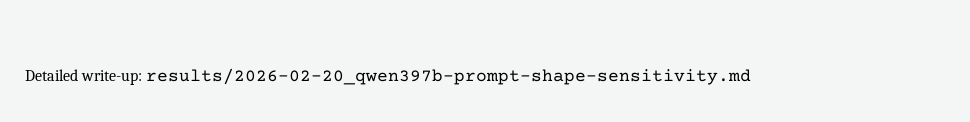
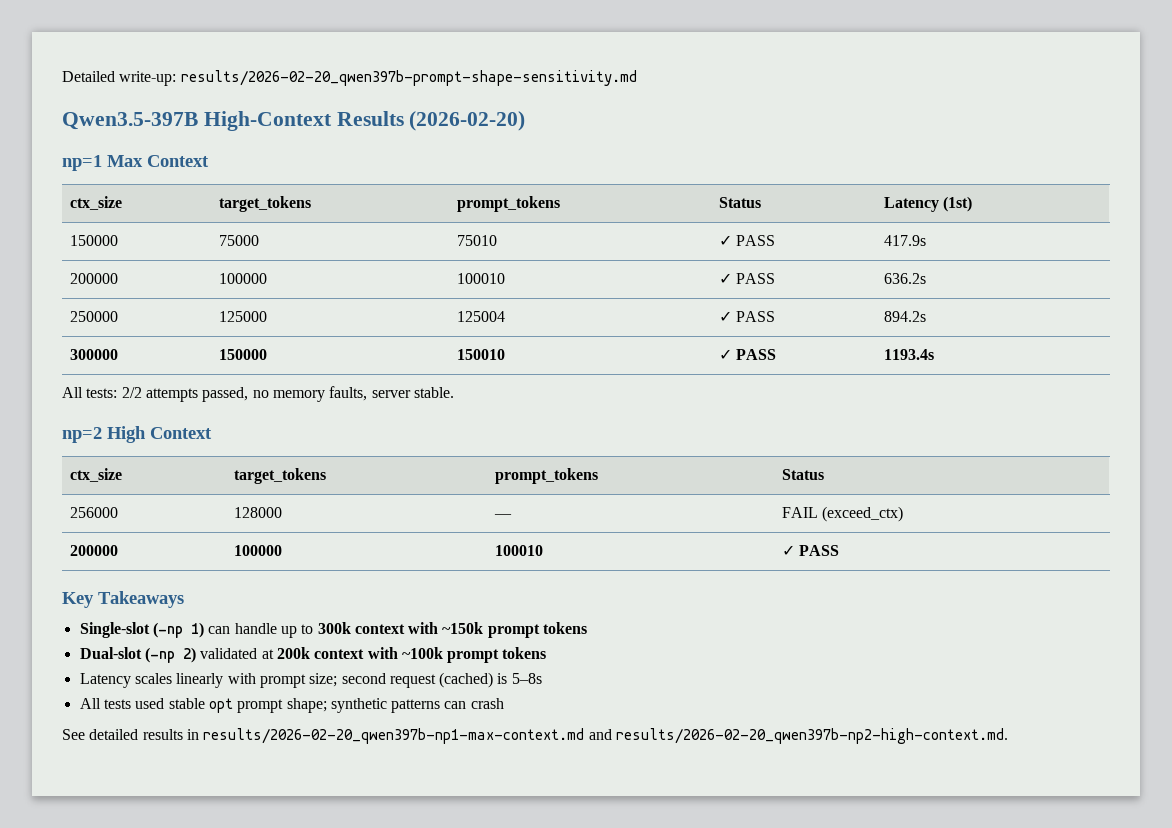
+ Qwen3.5-397B High-Context Results (2026-02-20)
+ np=1 Max Context
+ ctx_size | target_tokens | prompt_tokens | Status | Latency (1st)
+ 150000 | 75000 | 75010 | ✓ PASS | 417.9s
+ 200000 | 100000 | 100010 | ✓ PASS | 636.2s
+ 250000 | 125000 | 125004 | ✓ PASS | 894.2s
+ 300000 | 150000 | 150010 | ✓ PASS | 1193.4s
+ All tests: 2/2 attempts passed, no memory faults, server stable.
+ np=2 High Context
+ ctx_size | target_tokens | prompt_tokens | Status
+ 256000 | 128000 | — | FAIL (exceed_ctx)
+ 200000 | 100000 | 100010 | ✓ PASS
+ Key Takeaways
+ Single-slot (-np 1) can handle up to 300k context with ~150k prompt tokens
+ Dual-slot (-np 2) validated at 200k context with ~100k prompt tokens
+ Latency scales linearly with prompt size; second request (cached) is 5–8s
+ All tests used stable opt prompt shape; synthetic patterns can crash
+ See detailed results in results/2026-02-20_qwen397b-np1-max-context.md and results/2026-02-20_qwen397b-np2-high-context.md.

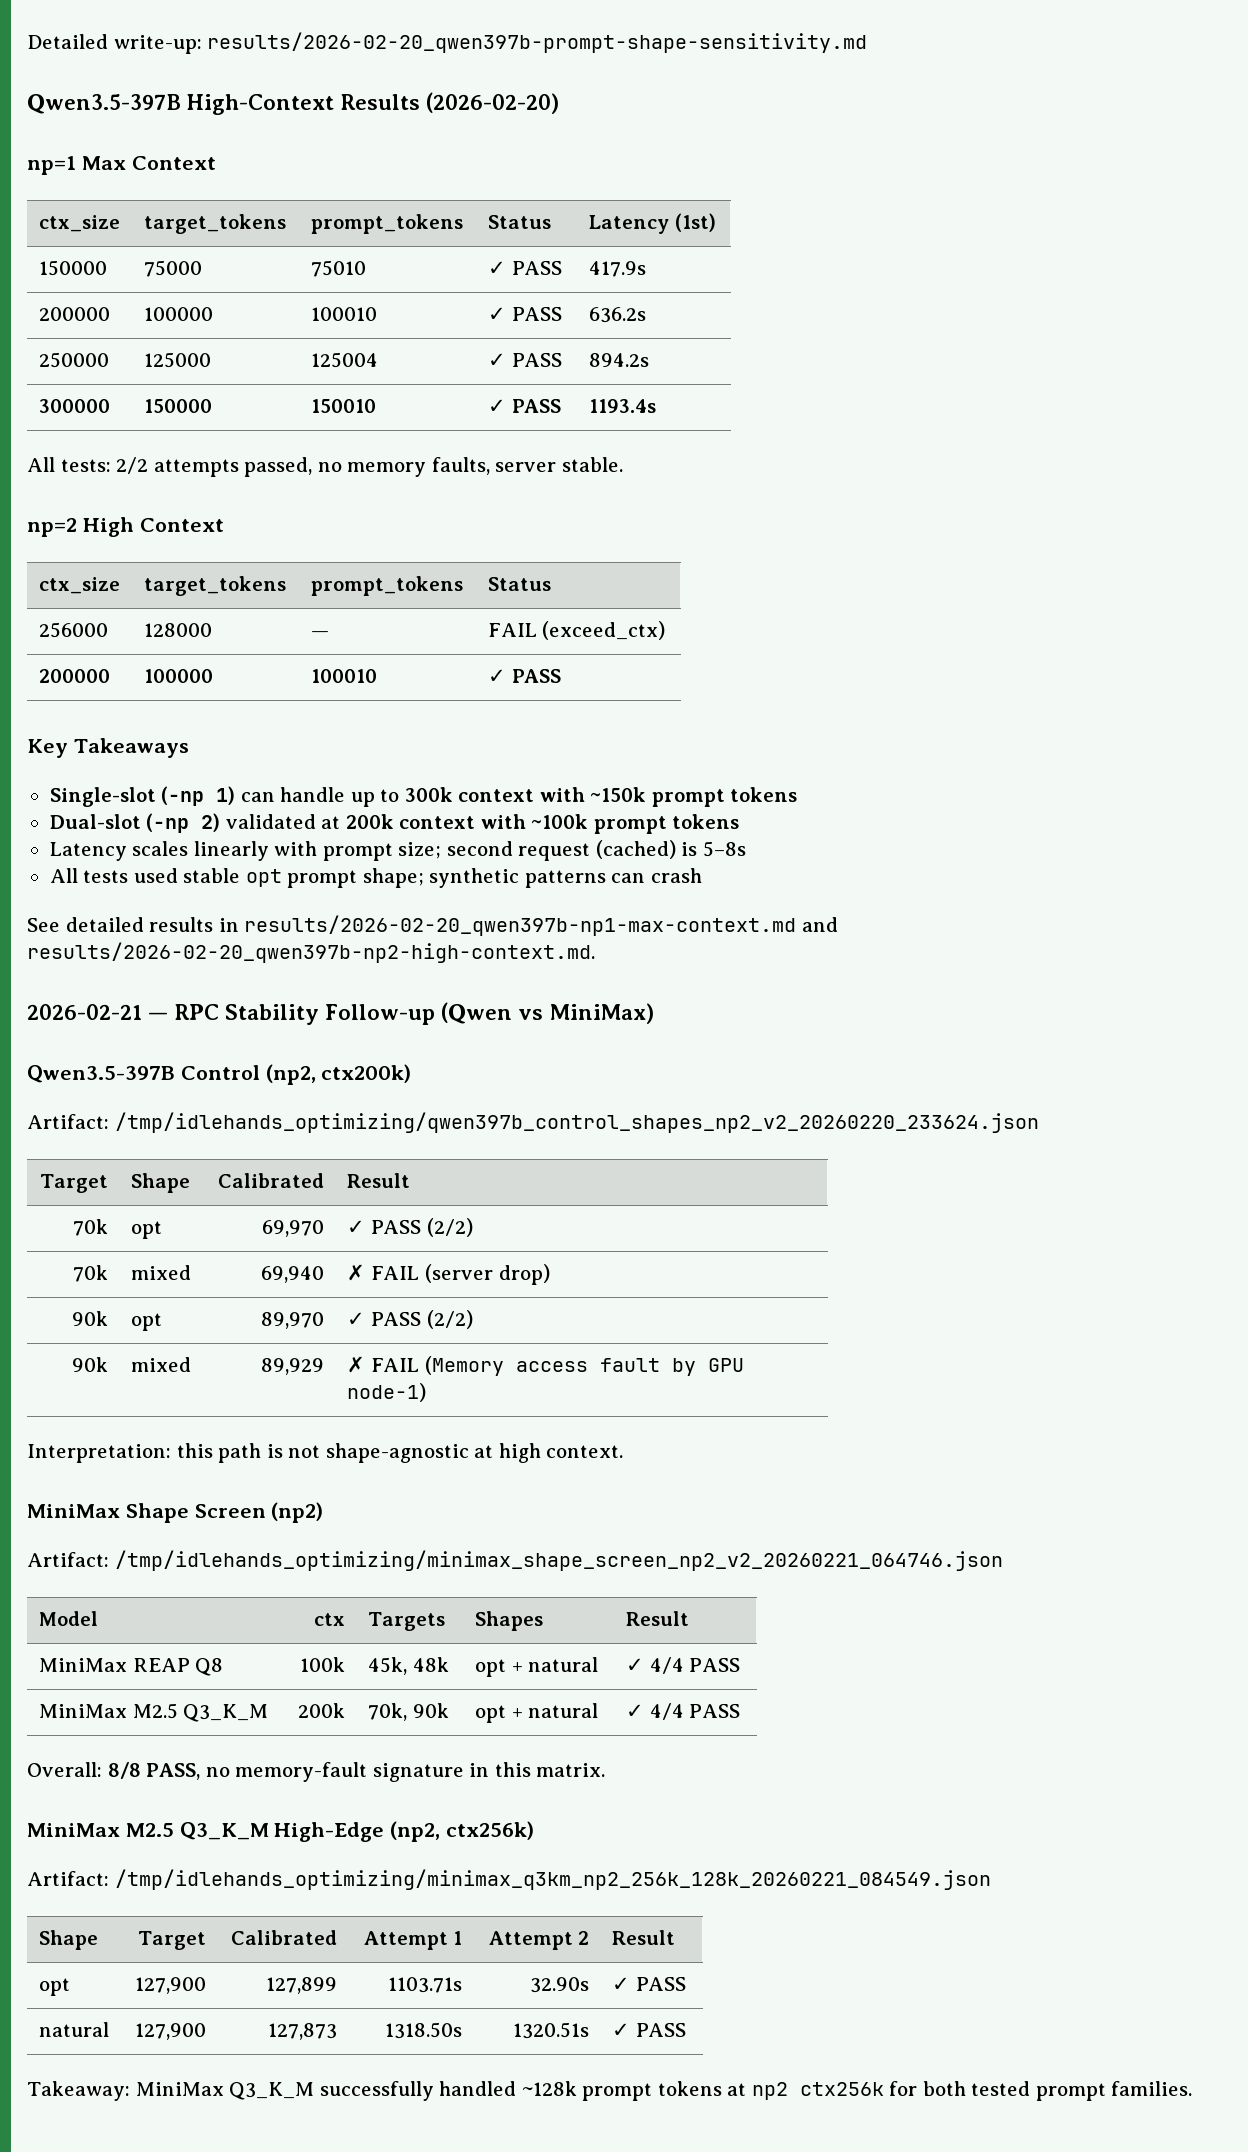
+ 2026-02-21 — RPC Stability Follow-up (Qwen vs MiniMax)
+ Qwen3.5-397B Control (np2, ctx200k)
+ Artifact: /tmp/idlehands_optimizing/qwen397b_control_shapes_np2_v2_20260220_233624.json
+ Target | Shape | Calibrated | Result
+ 70k | opt | 69,970 | ✓ PASS (2/2)
+ 70k | mixed | 69,940 | ✗ FAIL (server drop)
+ 90k | opt | 89,970 | ✓ PASS (2/2)
+ 90k | mixed | 89,929 | ✗ FAIL (Memory access fault by GPU node-1)
+ Interpretation: this path is not shape-agnostic at high context.
+ MiniMax Shape Screen (np2)
+ Artifact: /tmp/idlehands_optimizing/minimax_shape_screen_np2_v2_20260221_064746.json
+ Model | ctx | Targets | Shapes | Result
+ MiniMax REAP Q8 | 100k | 45k, 48k | opt + natural | ✓ 4/4 PASS
+ MiniMax M2.5 Q3_K_M | 200k | 70k, 90k | opt + natural | ✓ 4/4 PASS
+ Overall: 8/8 PASS, no memory-fault signature in this matrix.
+ MiniMax M2.5 Q3_K_M High-Edge (np2, ctx256k)
+ Artifact: /tmp/idlehands_optimizing/minimax_q3km_np2_256k_128k_20260221_084549.json
+ Shape | Target | Calibrated | Attempt 1 | Attempt 2 | Result
+ opt | 127,900 | 127,899 | 1103.71s | 32.90s | ✓ PASS
+ natural | 127,900 | 127,873 | 1318.50s | 1320.51s | ✓ PASS
+ Takeaway: MiniMax Q3_K_M successfully handled ~128k prompt tokens at np2 ctx256k for both tested prompt families.

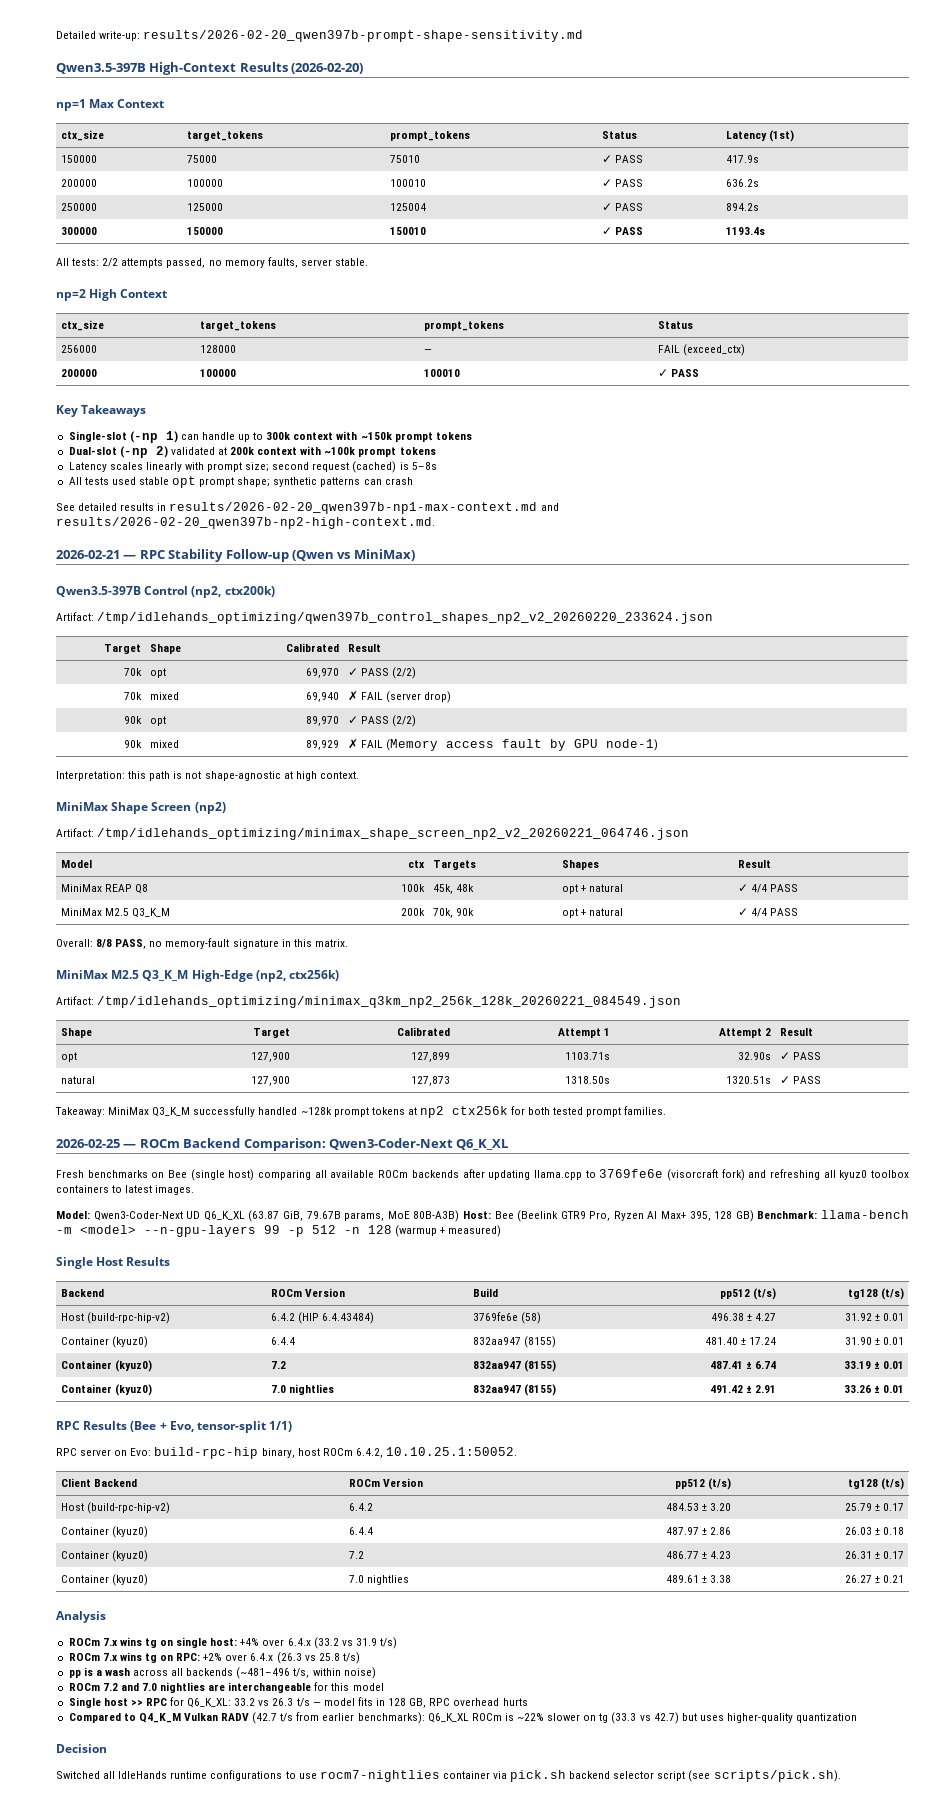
+ 2026-02-25 — ROCm Backend Comparison: Qwen3-Coder-Next Q6_K_XL
+ Fresh benchmarks on Bee (single host) comparing all available ROCm backends after updating llama.cpp to 3769fe6e (visorcraft fork) and refreshing all kyuz0 toolbox containers to latest images.
+ Model: Qwen3-Coder-Next UD Q6_K_XL (63.87 GiB, 79.67B params, MoE 80B-A3B) Host: Bee (Beelink GTR9 Pro, Ryzen AI Max+ 395, 128 GB) Benchmark: llama-bench -m <model> --n-gpu-layers 99 -p 512 -n 128 (warmup + measured)
+ Single Host Results
+ Backend | ROCm Version | Build | pp512 (t/s) | tg128 (t/s)
+ Host (build-rpc-hip-v2) | 6.4.2 (HIP 6.4.43484) | 3769fe6e (58) | 496.38 ± 4.27 | 31.92 ± 0.01
+ Container (kyuz0) | 6.4.4 | 832aa947 (8155) | 481.40 ± 17.24 | 31.90 ± 0.01
+ Container (kyuz0) | 7.2 | 832aa947 (8155) | 487.41 ± 6.74 | 33.19 ± 0.01
+ Container (kyuz0) | 7.0 nightlies | 832aa947 (8155) | 491.42 ± 2.91 | 33.26 ± 0.01
+ RPC Results (Bee + Evo, tensor-split 1/1)
+ RPC server on Evo: build-rpc-hip binary, host ROCm 6.4.2, 10.10.25.1:50052.
+ Client Backend | ROCm Version | pp512 (t/s) | tg128 (t/s)
+ Host (build-rpc-hip-v2) | 6.4.2 | 484.53 ± 3.20 | 25.79 ± 0.17
+ Container (kyuz0) | 6.4.4 | 487.97 ± 2.86 | 26.03 ± 0.18
+ Container (kyuz0) | 7.2 | 486.77 ± 4.23 | 26.31 ± 0.17
+ Container (kyuz0) | 7.0 nightlies | 489.61 ± 3.38 | 26.27 ± 0.21
+ Analysis
+ ROCm 7.x wins tg on single host: +4% over 6.4.x (33.2 vs 31.9 t/s)
+ ROCm 7.x wins tg on RPC: +2% over 6.4.x (26.3 vs 25.8 t/s)
+ pp is a wash across all backends (~481–496 t/s, within noise)
+ ROCm 7.2 and 7.0 nightlies are interchangeable for this model
+ Single host >> RPC for Q6_K_XL: 33.2 vs 26.3 t/s — model fits in 128 GB, RPC overhead hurts
+ Compared to Q4_K_M Vulkan RADV (42.7 t/s from earlier benchmarks): Q6_K_XL ROCm is ~22% slower on tg (33.3 vs 42.7) but uses higher-quality quantization
+ Decision
+ Switched all IdleHands runtime configurations to use rocm7-nightlies container via pick.sh backend selector script (see scripts/pick.sh).

